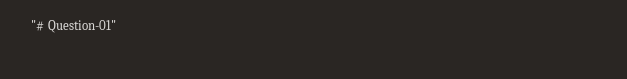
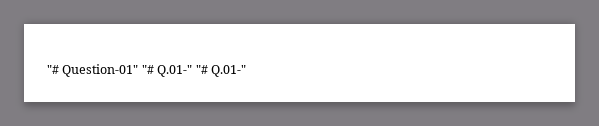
- "# Question-01"
+ "# Question-01" "# Q.01-" "# Q.01-"

